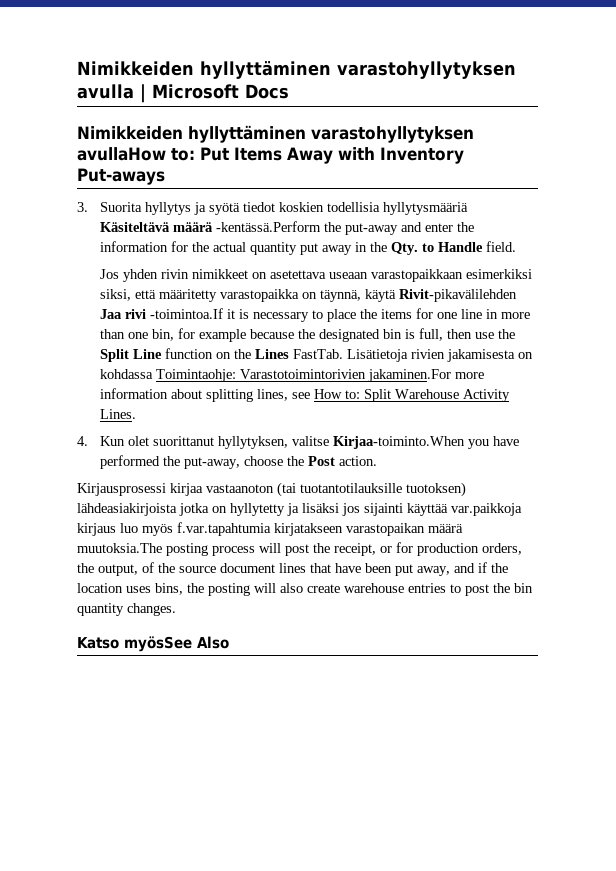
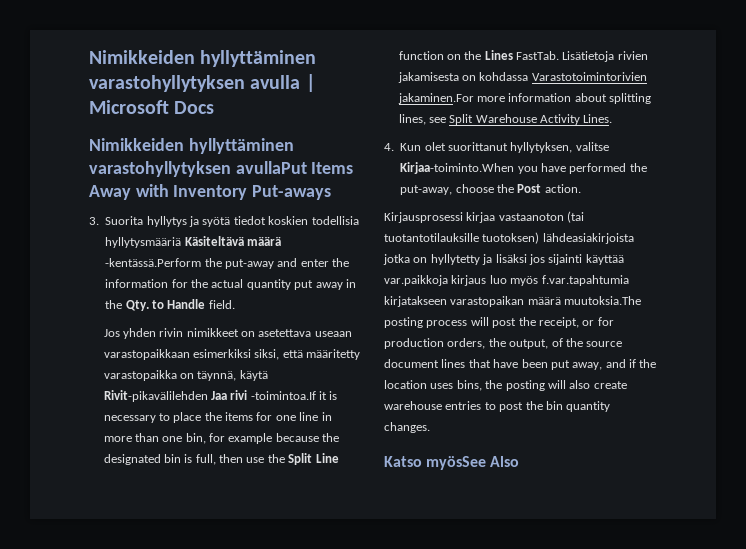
- Nimikkeiden hyllyttäminen varastohyllytyksen avullaHow to: Put Items Away with Inventory Put-aways
+ Nimikkeiden hyllyttäminen varastohyllytyksen avullaPut Items Away with Inventory Put-aways
- Lisätietoja rivien jakamisesta on kohdassa Toimintaohje: Varastotoimintorivien jakaminen.For more information about splitting lines, see How to: Split Warehouse Activity Lines.
+ Lisätietoja rivien jakamisesta on kohdassa Varastotoimintorivien jakaminen.For more information about splitting lines, see Split Warehouse Activity Lines.

